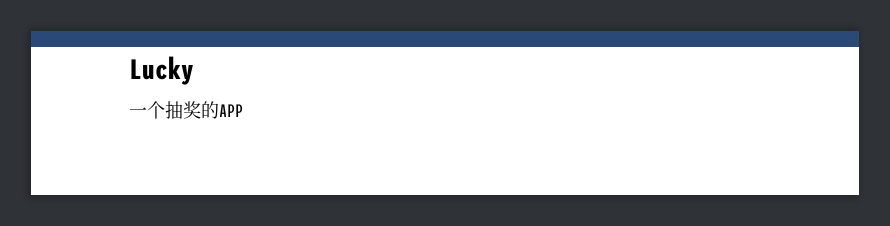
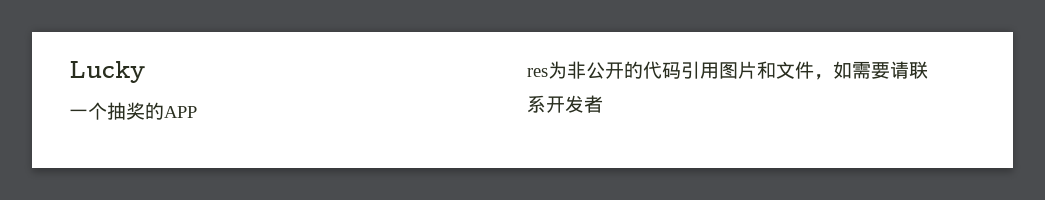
+ res为非公开的代码引用图片和文件，如需要请联系开发者

